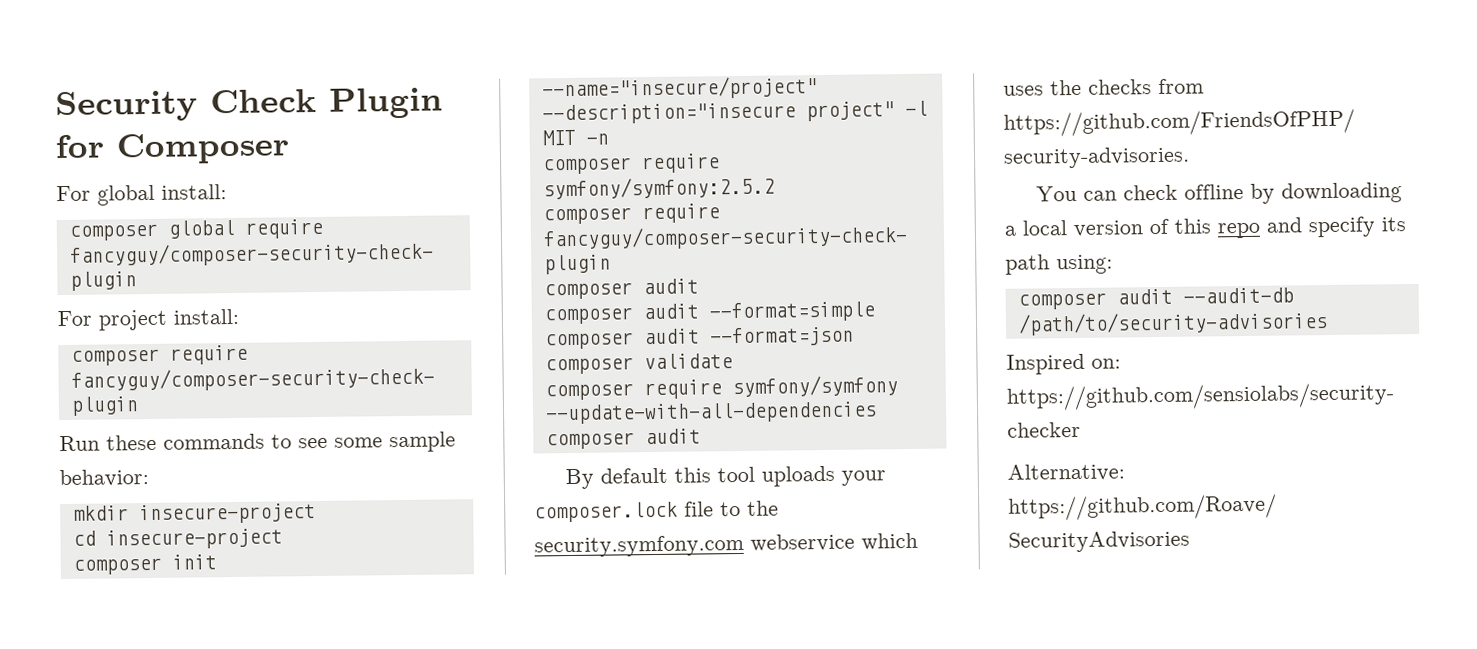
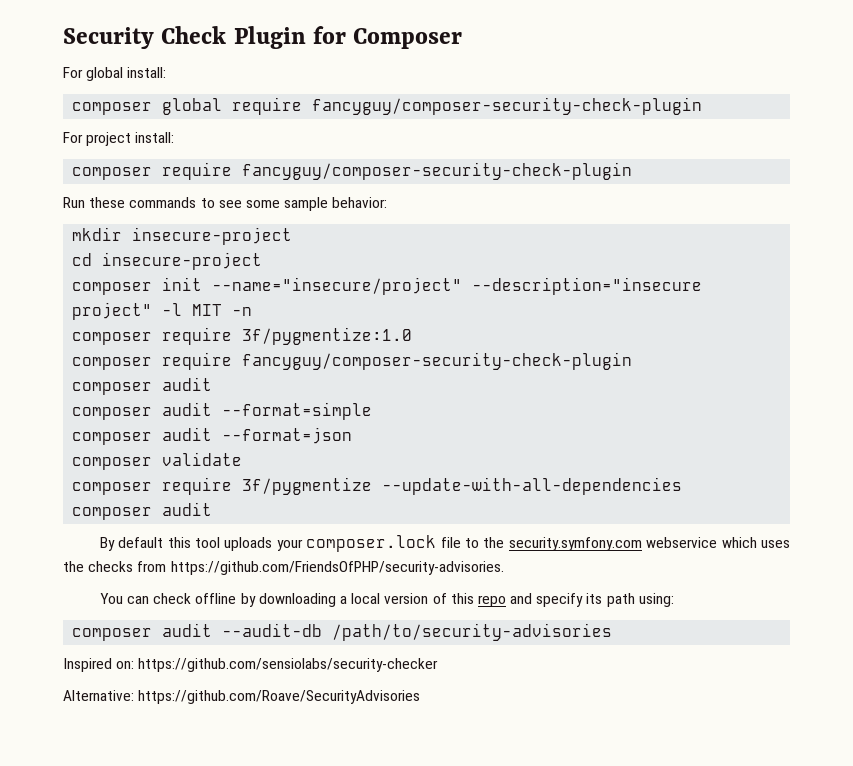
- composer require symfony/symfony:2.5.2
+ composer require 3f/pygmentize:1.0
- composer require symfony/symfony --update-with-all-dependencies
+ composer require 3f/pygmentize --update-with-all-dependencies

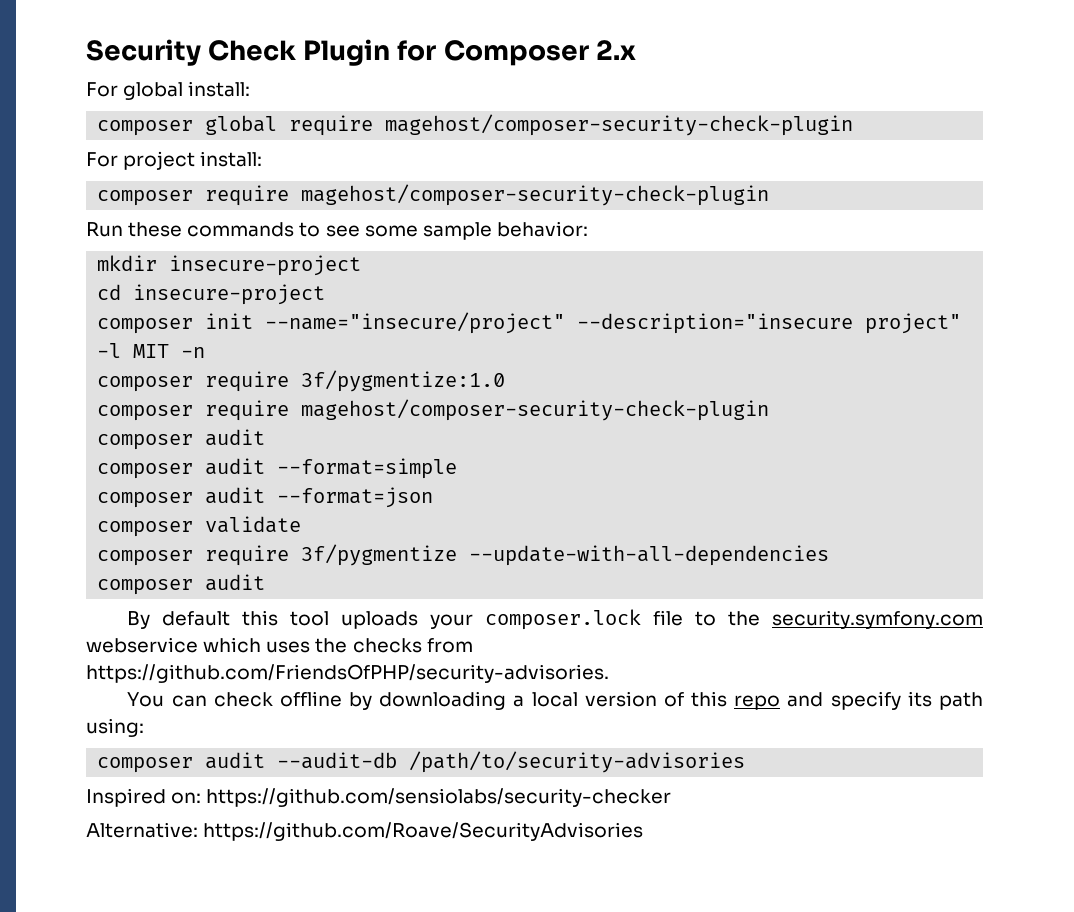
- Security Check Plugin for Composer
+ Security Check Plugin for Composer 2.x
- composer global require fancyguy/composer-security-check-plugin
+ composer global require magehost/composer-security-check-plugin
  For project install:
- composer require fancyguy/composer-security-check-plugin
+ composer require magehost/composer-security-check-plugin
  composer require 3f/pygmentize:1.0
- composer require fancyguy/composer-security-check-plugin
+ composer require magehost/composer-security-check-plugin

